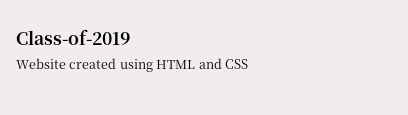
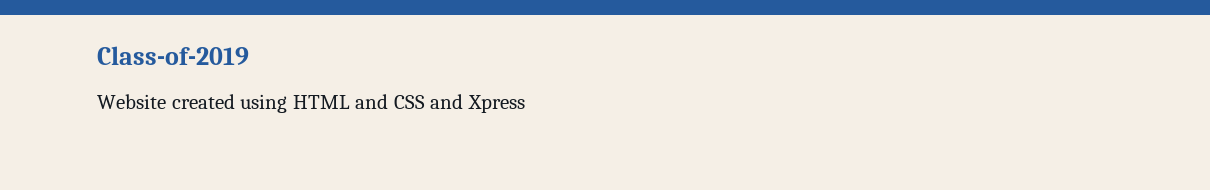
- Website created using HTML and CSS
+ Website created using HTML and CSS and Xpress

